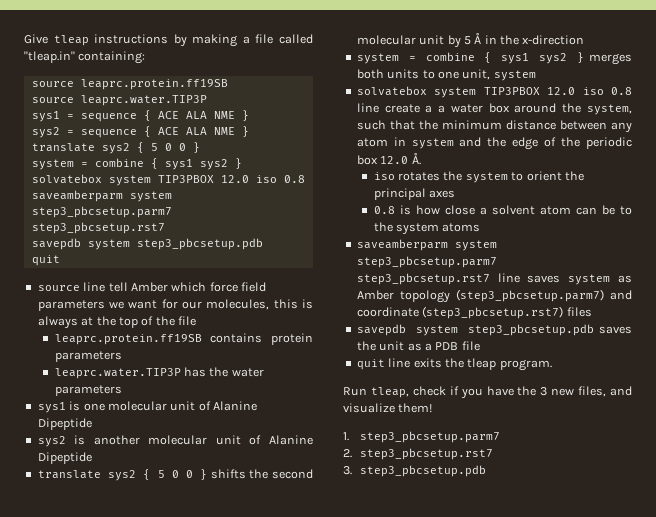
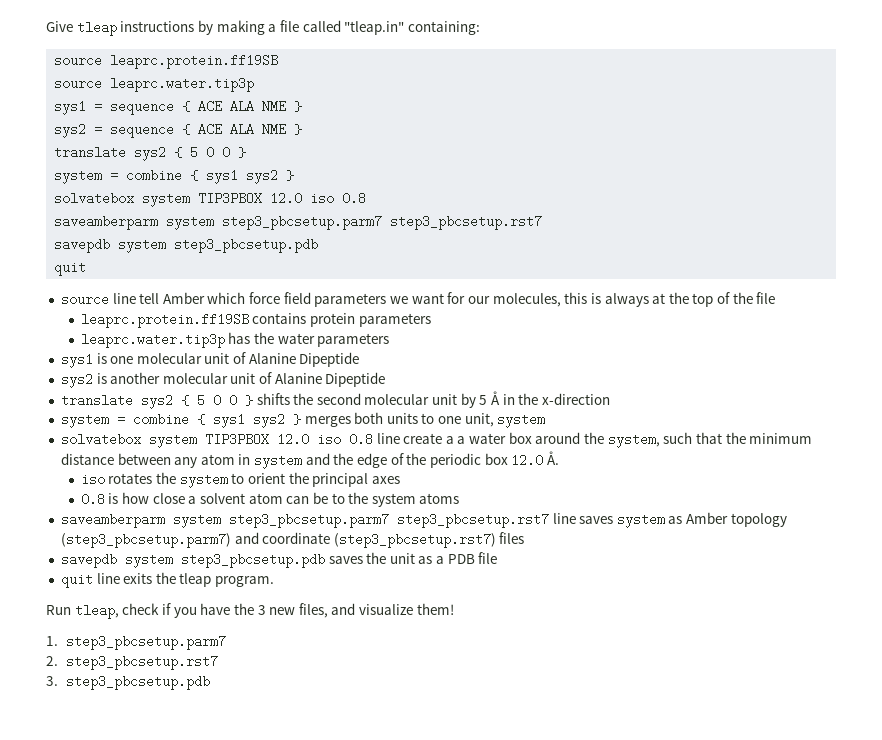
- source leaprc.water.TIP3P
+ source leaprc.water.tip3p
- leaprc.water.TIP3P has the water parameters
+ leaprc.water.tip3p has the water parameters

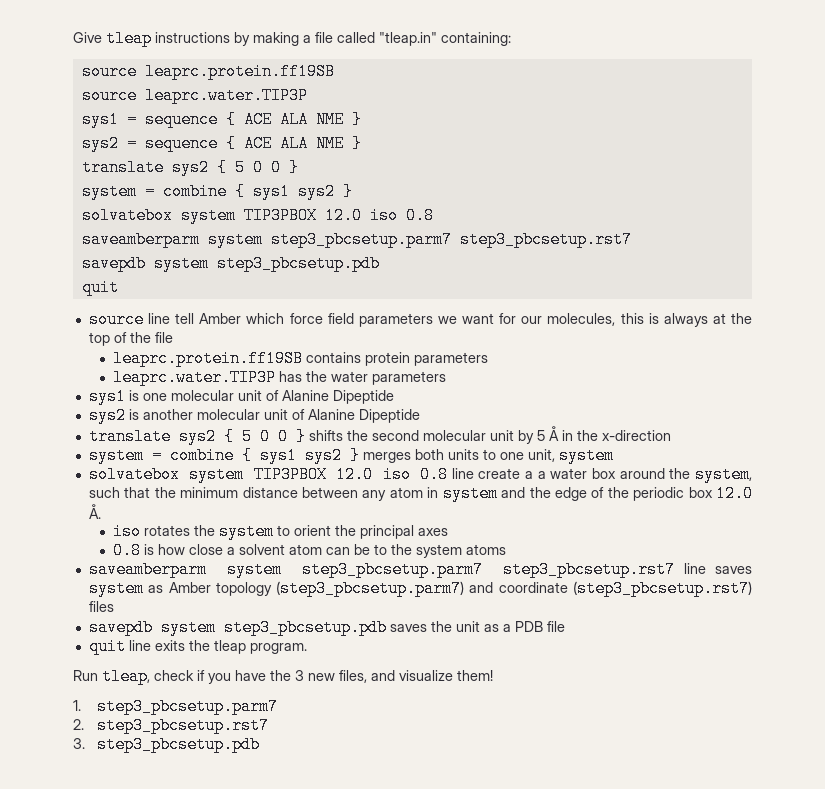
- source leaprc.water.tip3p
+ source leaprc.water.TIP3P
- leaprc.water.tip3p has the water parameters
+ leaprc.water.TIP3P has the water parameters

